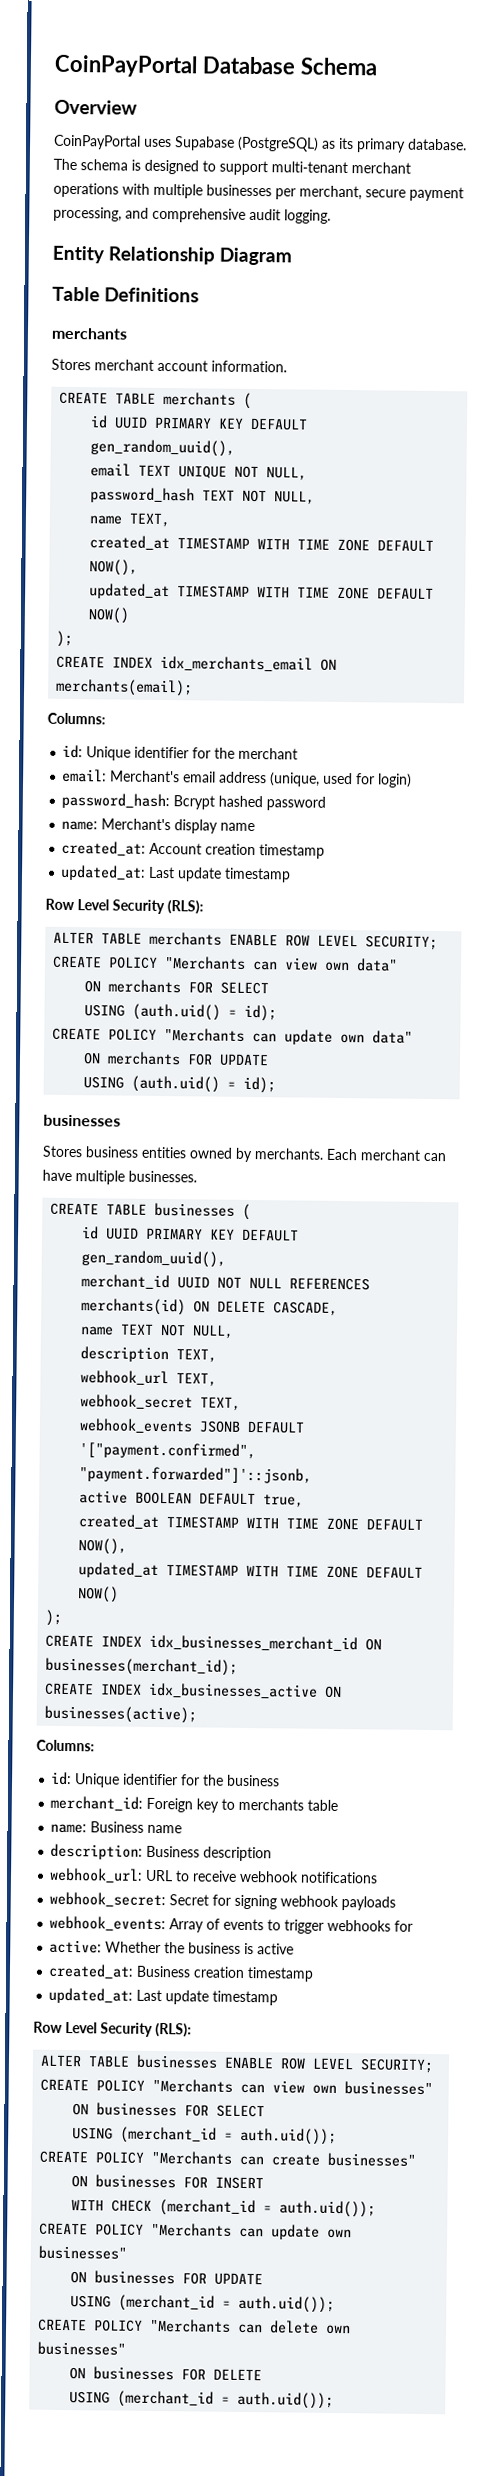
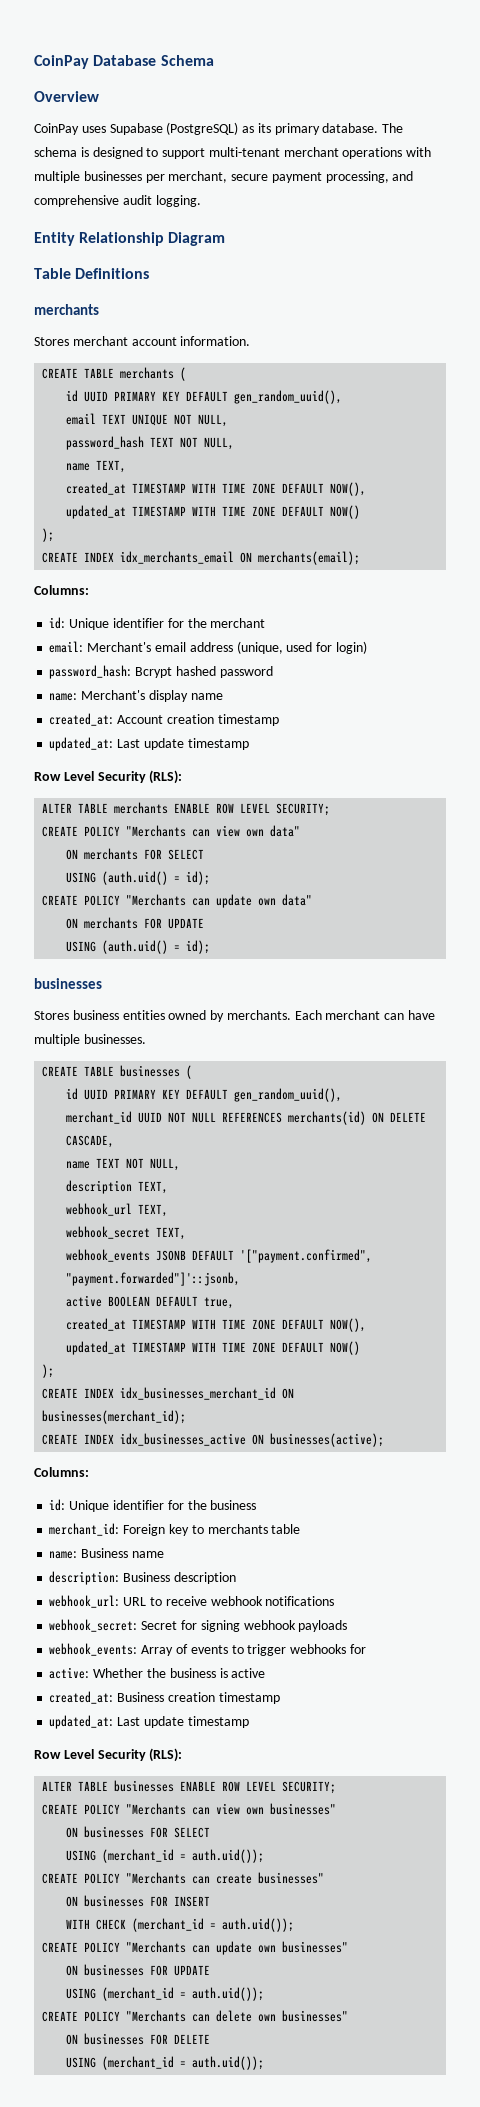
- CoinPayPortal Database Schema
+ CoinPay Database Schema
- CoinPayPortal uses Supabase (PostgreSQL) as its primary database.
+ CoinPay uses Supabase (PostgreSQL) as its primary database.

